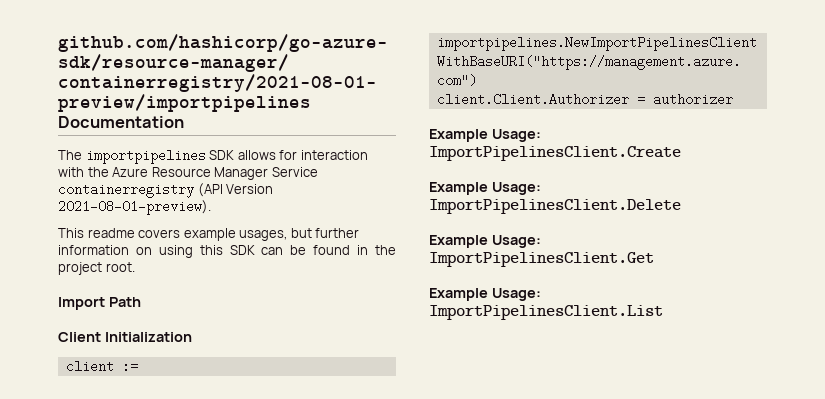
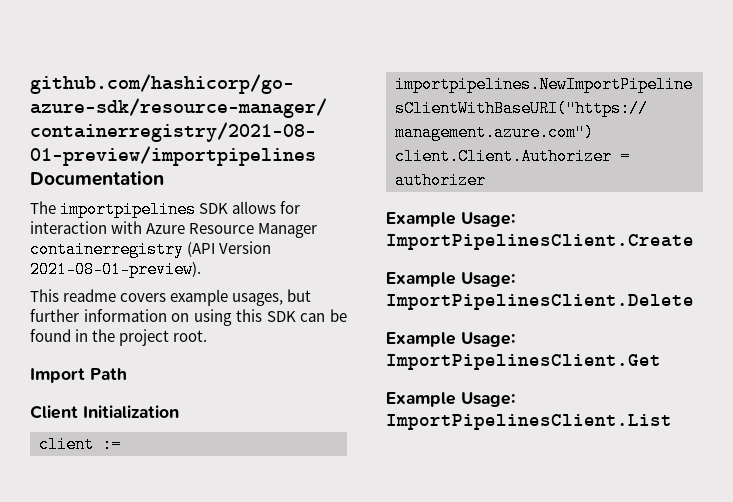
- The importpipelines SDK allows for interaction with the Azure Resource Manager Service containerregistry (API Version 2021-08-01-preview).
+ The importpipelines SDK allows for interaction with Azure Resource Manager containerregistry (API Version 2021-08-01-preview).

